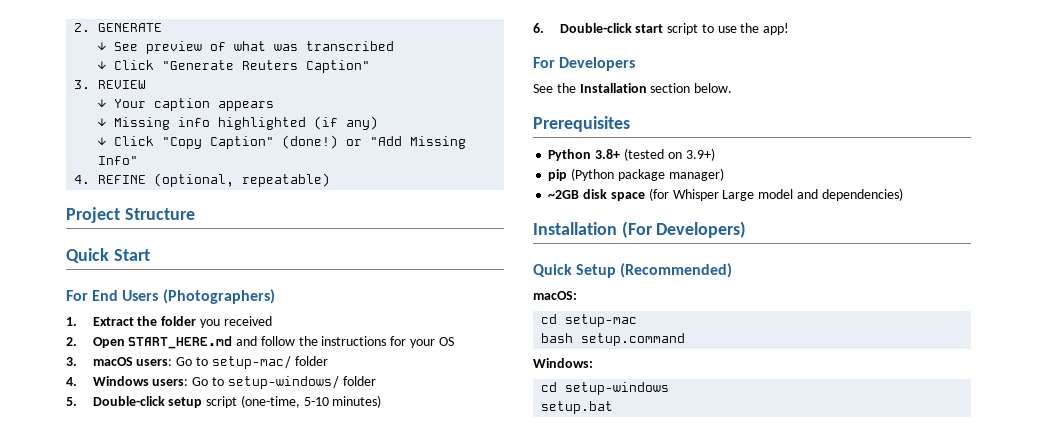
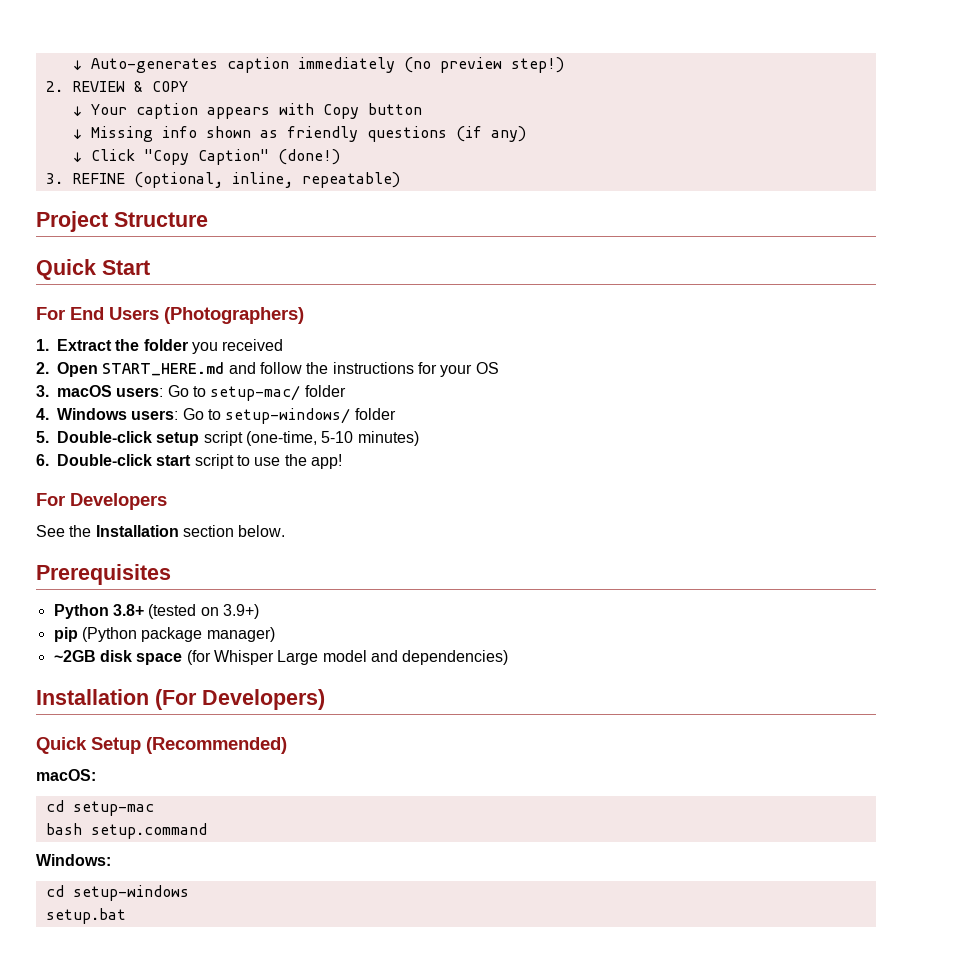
- 2. GENERATE
- ↓ See preview of what was transcribed
- ↓ Click "Generate Reuters Caption"
- 3. REVIEW
+ ↓ Auto-generates caption immediately (no preview step!)
+ 2. REVIEW & COPY
- ↓ Your caption appears
+ ↓ Your caption appears with Copy button
- ↓ Missing info highlighted (if any)
+ ↓ Missing info shown as friendly questions (if any)
- ↓ Click "Copy Caption" (done!) or "Add Missing Info"
- 4. REFINE (optional, repeatable)
+ ↓ Click "Copy Caption" (done!)
+ 3. REFINE (optional, inline, repeatable)

